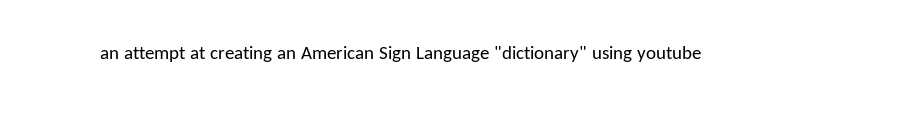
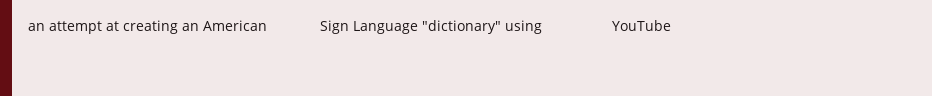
- an attempt at creating an American Sign Language "dictionary" using youtube
+ an attempt at creating an American Sign Language "dictionary" using YouTube

